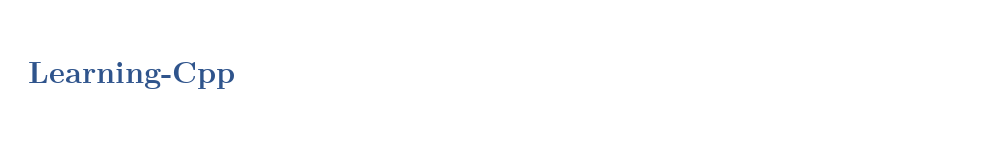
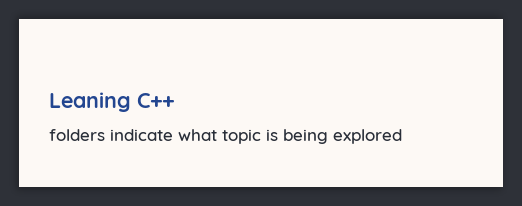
- Learning-Cpp
+ Leaning C++
+ folders indicate what topic is being explored

